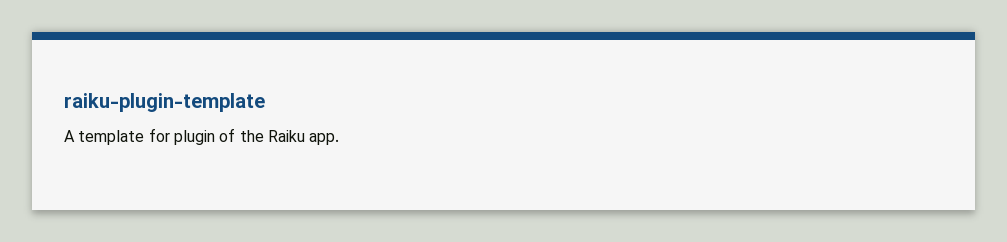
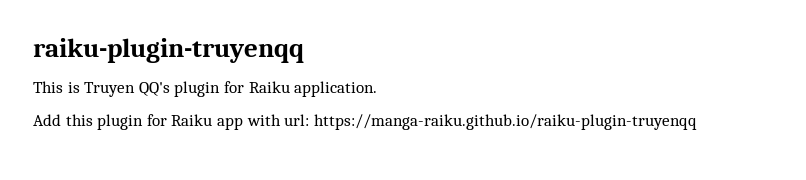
- raiku-plugin-template
- A template for plugin of the Raiku app.
+ raiku-plugin-truyenqq
+ This is Truyen QQ's plugin for Raiku application.
+ Add this plugin for Raiku app with url: https://manga-raiku.github.io/raiku-plugin-truyenqq

